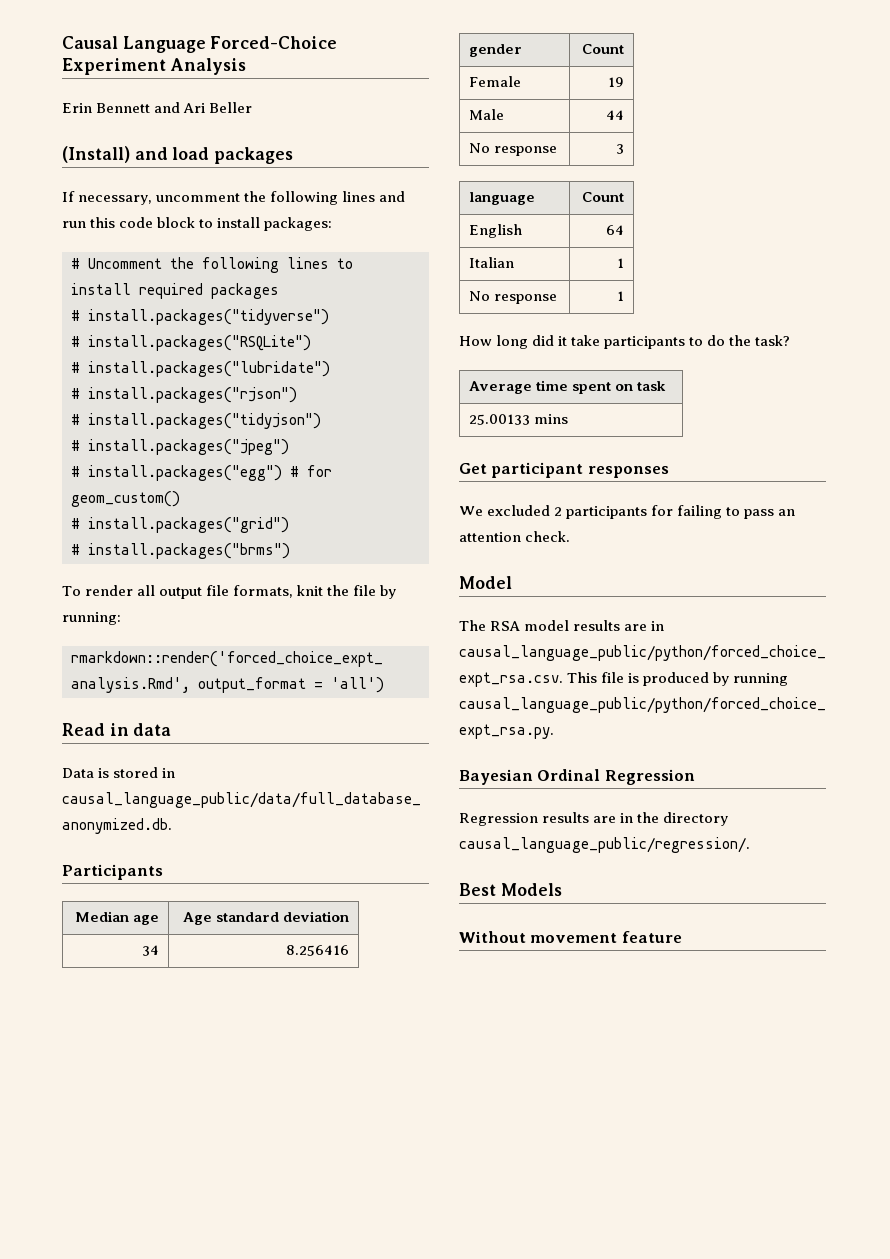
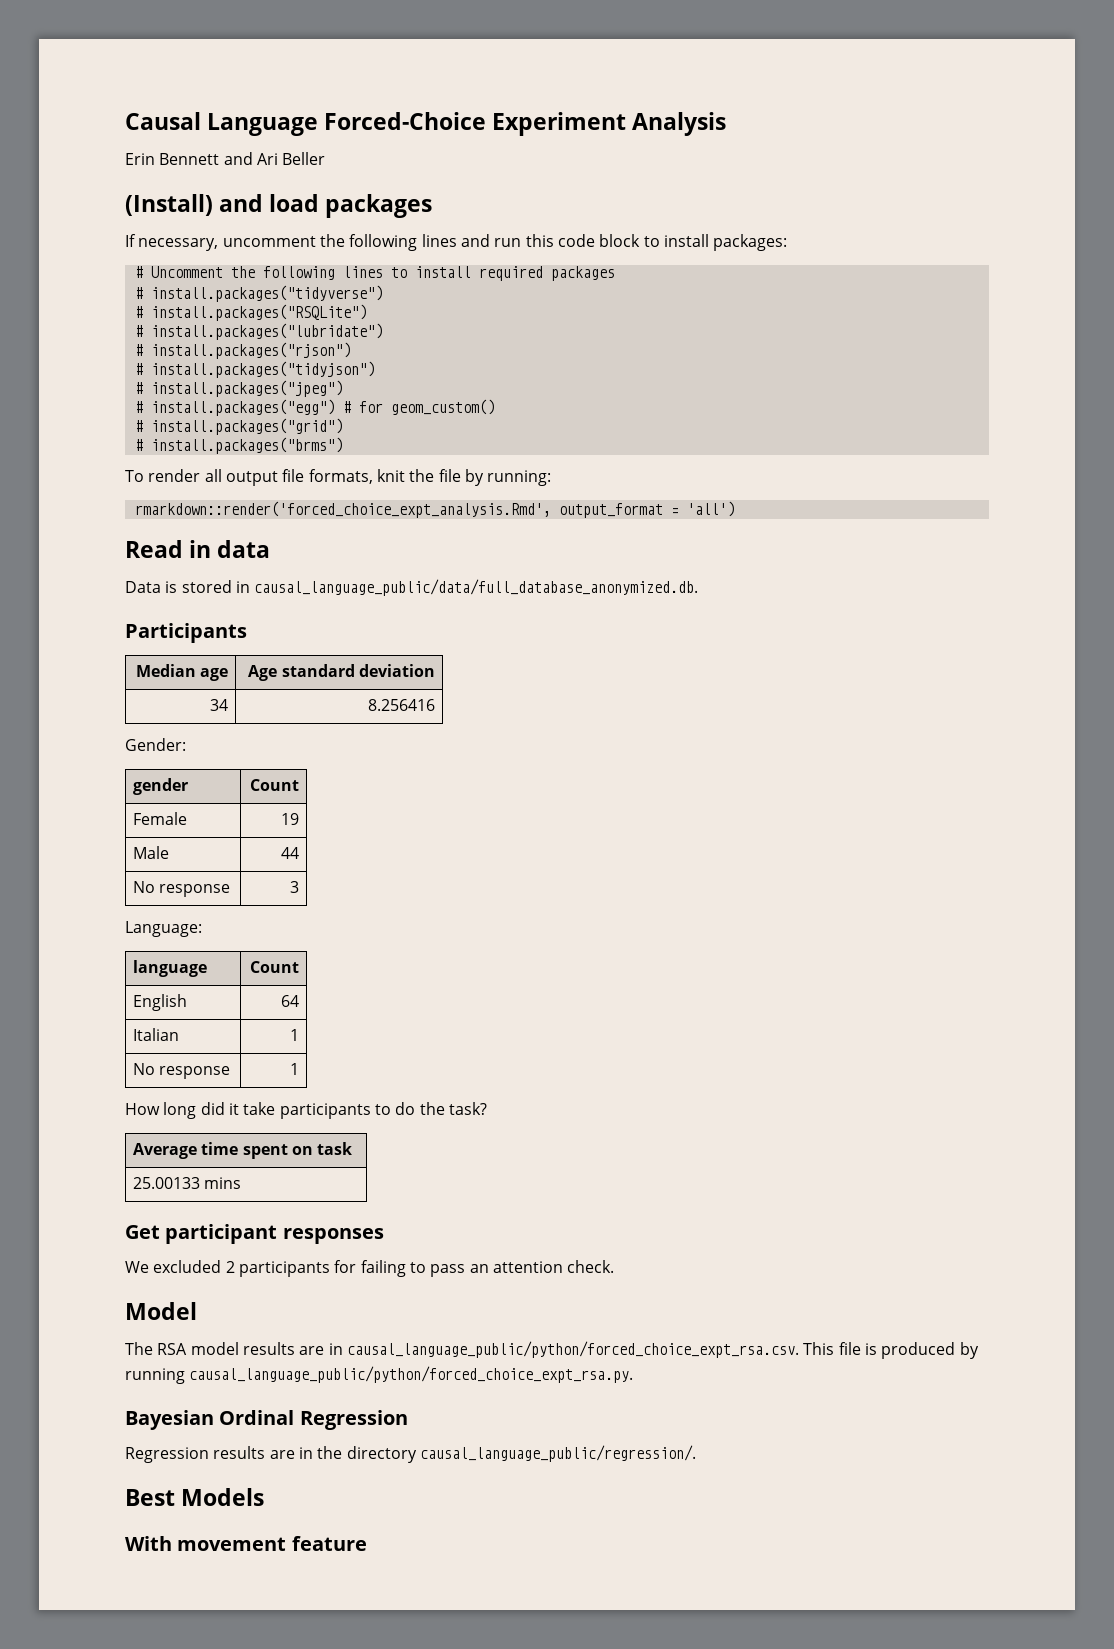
+ Gender:
+ Language:
- Without movement feature
+ With movement feature

